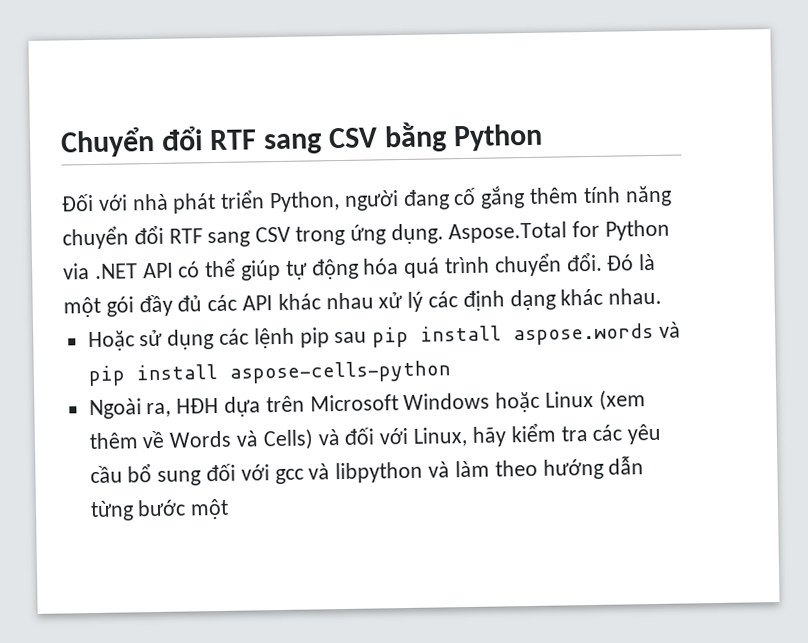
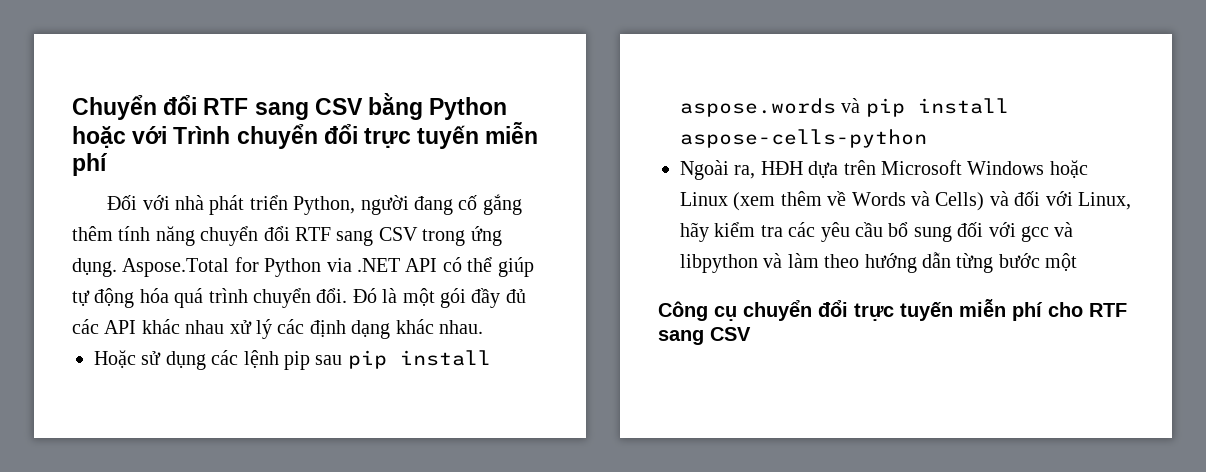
- Chuyển đổi RTF sang CSV bằng Python
+ Chuyển đổi RTF sang CSV bằng Python hoặc với Trình chuyển đổi trực tuyến miễn phí
+ Công cụ chuyển đổi trực tuyến miễn phí cho RTF sang CSV

